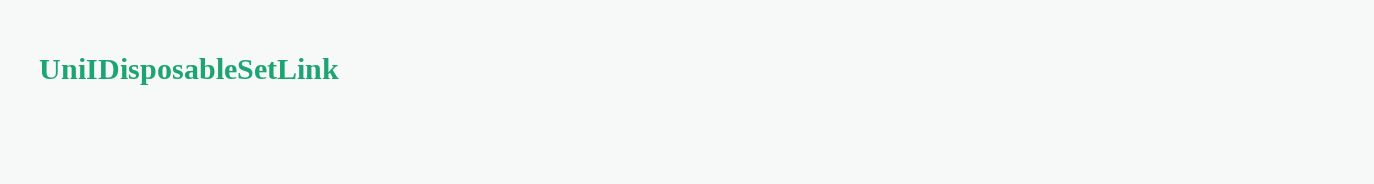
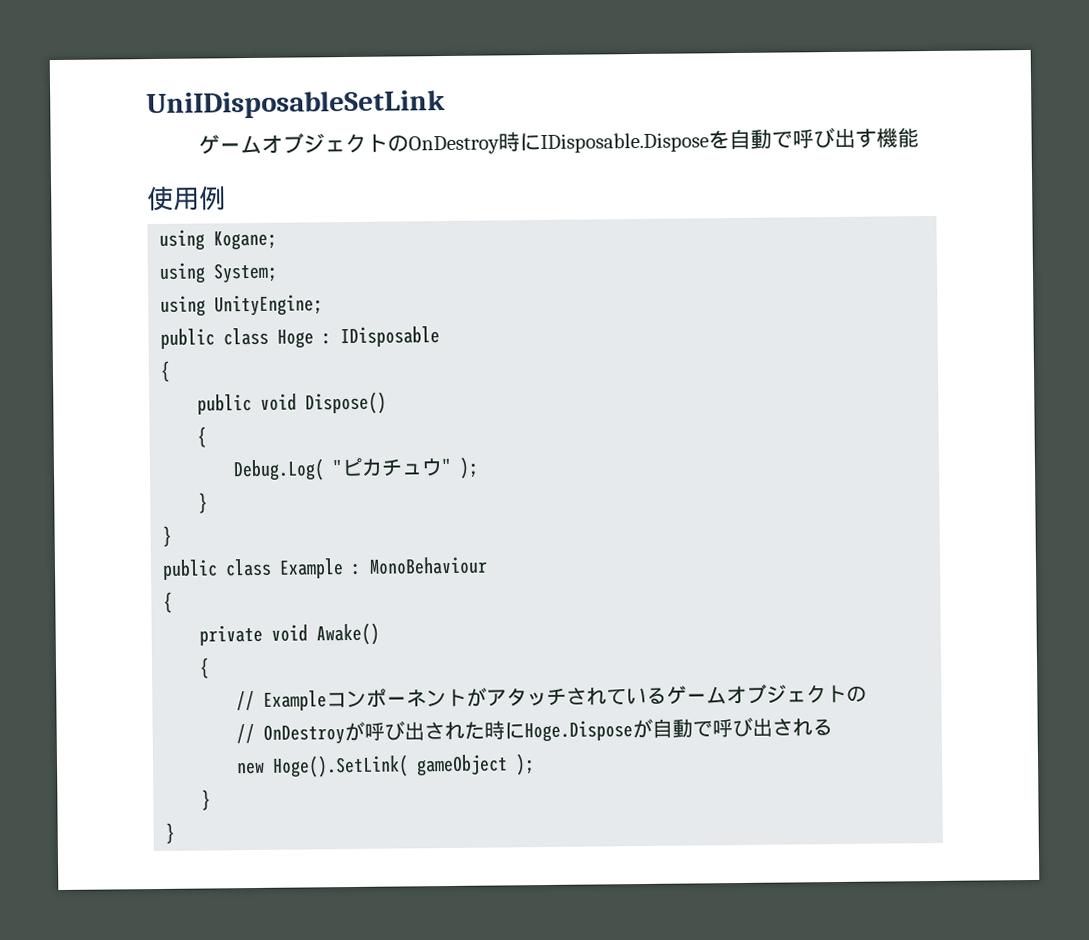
+ ゲームオブジェクトのOnDestroy時にIDisposable.Disposeを自動で呼び出す機能
+ 使用例
+ using Kogane;
+ using System;
+ using UnityEngine;
+ public class Hoge : IDisposable
+ {
+ public void Dispose()
+ {
+ Debug.Log( "ピカチュウ" );
+ }
+ }
+ public class Example : MonoBehaviour
+ {
+ private void Awake()
+ {
+ // Exampleコンポーネントがアタッチされているゲームオブジェクトの
+ // OnDestroyが呼び出された時にHoge.Disposeが自動で呼び出される
+ new Hoge().SetLink( gameObject );
+ }
+ }

